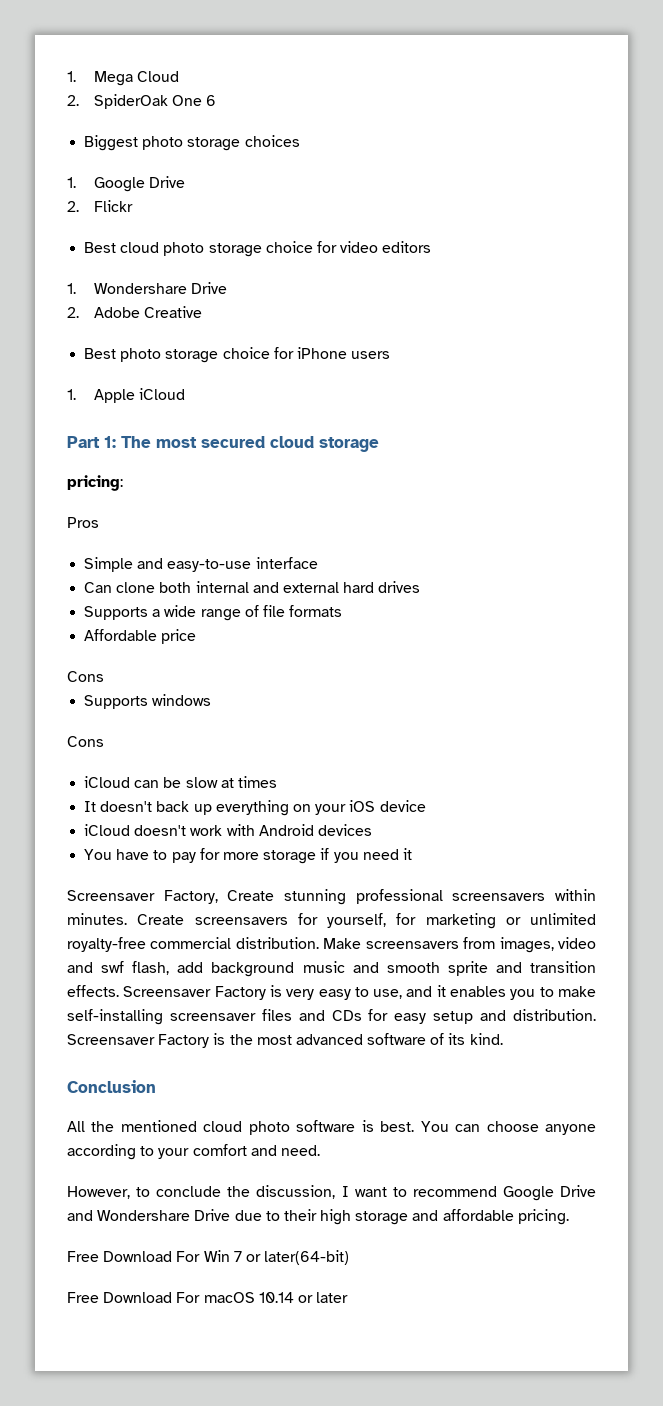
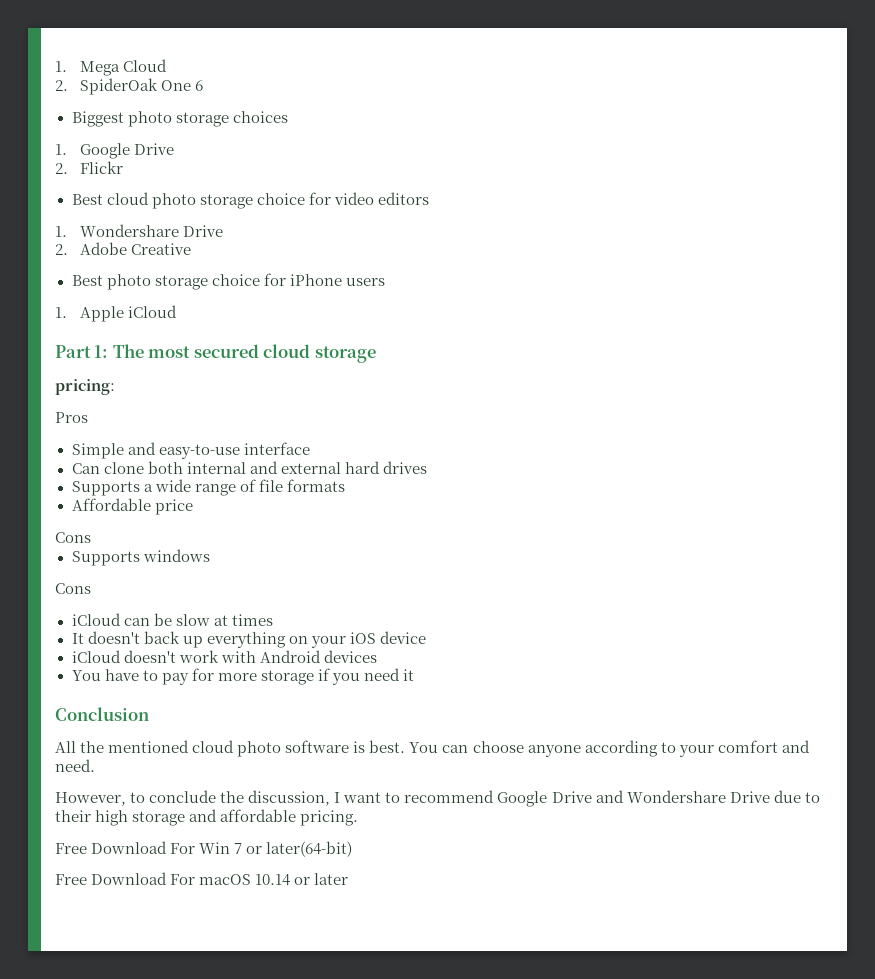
- Screensaver Factory, Create stunning professional screensavers within minutes. Create screensavers for yourself, for marketing or unlimited royalty-free commercial distribution. Make screensavers from images, video and swf flash, add background music and smooth sprite and transition effects. Screensaver Factory is very easy to use, and it enables you to make self-installing screensaver files and CDs for easy setup and distribution. Screensaver Factory is the most advanced software of its kind.

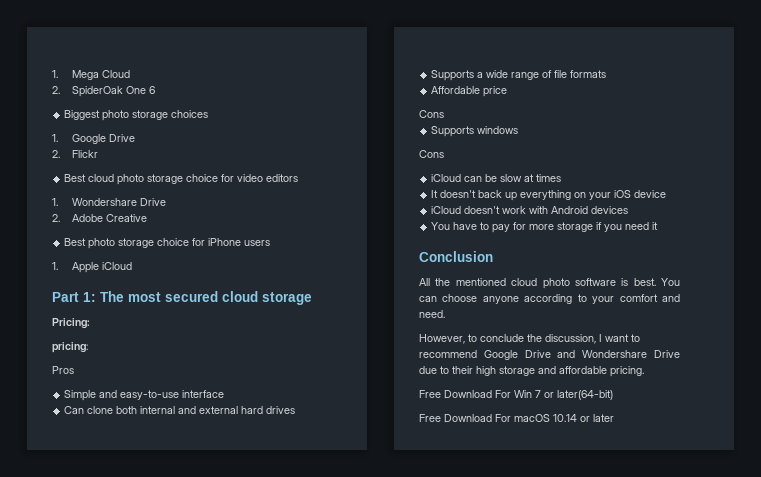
+ Pricing:

